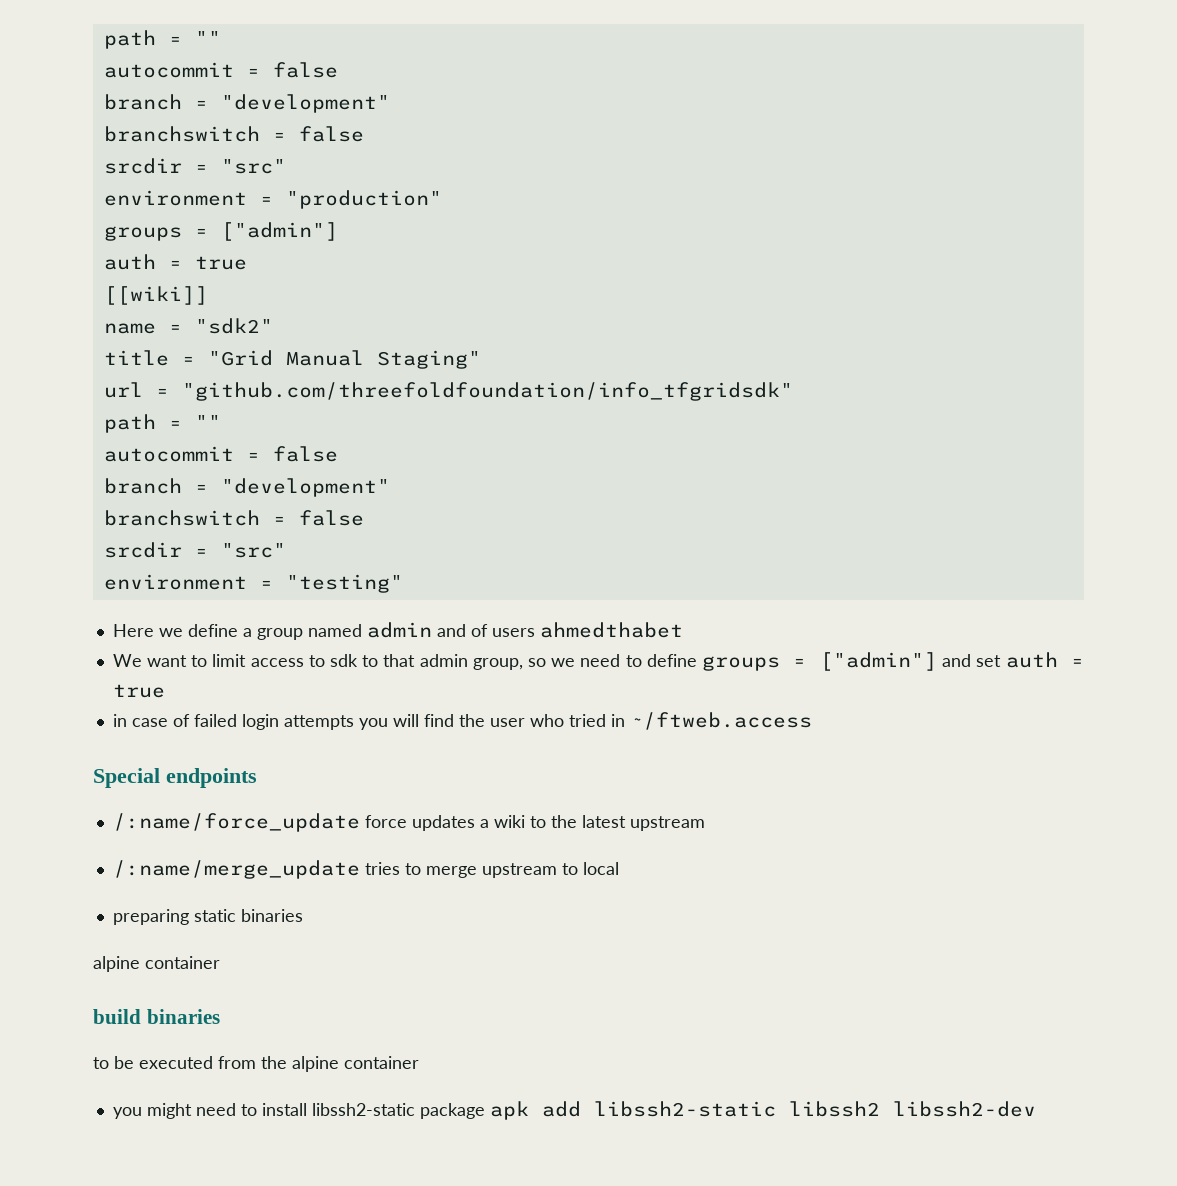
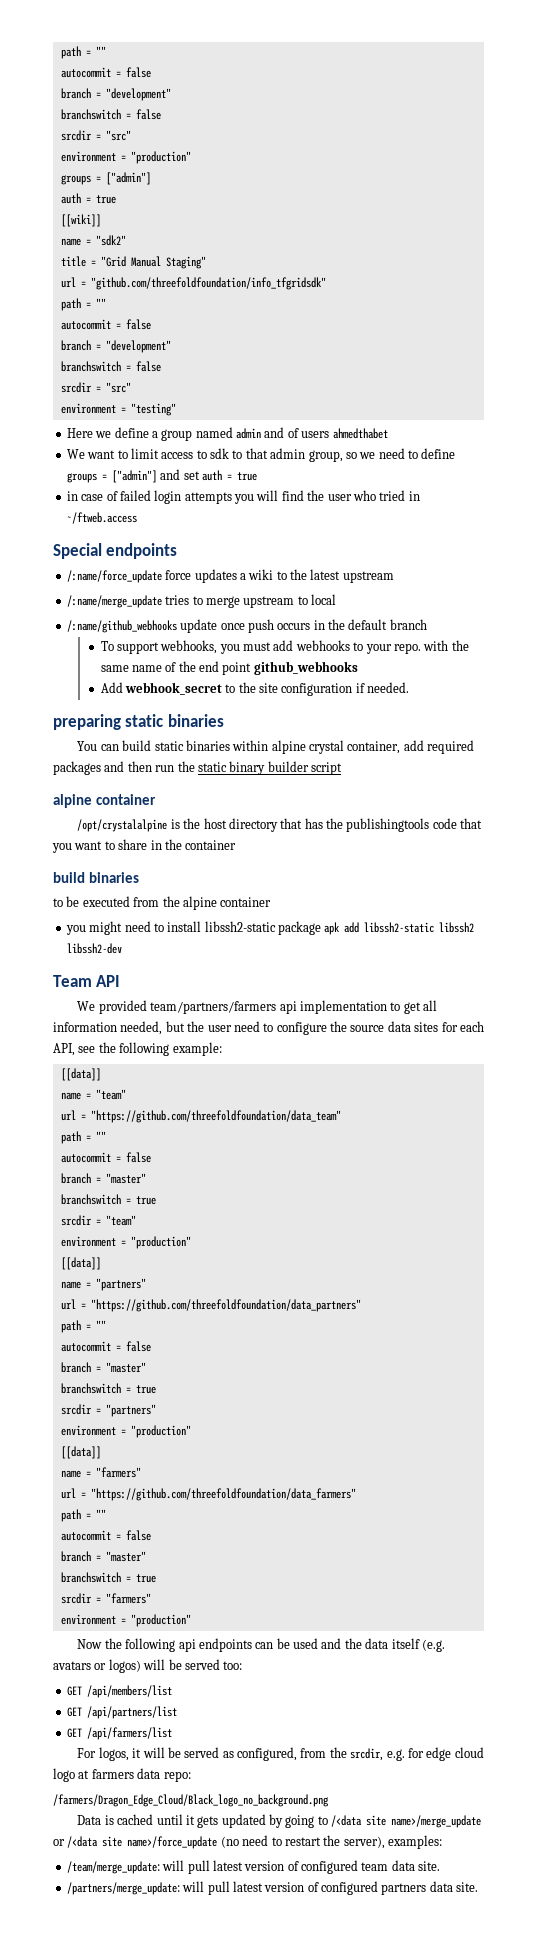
+ /:name/github_webhooks update once push occurs in the default branch
+ To support webhooks, you must add webhooks to your repo. with the same name of the end point github_webhooks
+ Add webhook_secret to the site configuration if needed.
  preparing static binaries
+ You can build static binaries within alpine crystal container, add required packages and then run the static binary builder script
  alpine container
+ /opt/crystalalpine is the host directory that has the publishingtools code that you want to share in the container
+ Team API
+ We provided team/partners/farmers api implementation to get all information needed, but the user need to configure the source data sites for each API, see the following example:
+ [[data]]
+ name = "team"
+ url = "https://github.com/threefoldfoundation/data_team"
+ path = ""
+ autocommit = false
+ branch = "master"
+ branchswitch = true
+ srcdir = "team"
+ environment = "production"
+ [[data]]
+ name = "partners"
+ url = "https://github.com/threefoldfoundation/data_partners"
+ path = ""
+ autocommit = false
+ branch = "master"
+ branchswitch = true
+ srcdir = "partners"
+ environment = "production"
+ [[data]]
+ name = "farmers"
+ url = "https://github.com/threefoldfoundation/data_farmers"
+ path = ""
+ autocommit = false
+ branch = "master"
+ branchswitch = true
+ srcdir = "farmers"
+ environment = "production"
+ Now the following api endpoints can be used and the data itself (e.g. avatars or logos) will be served too:
+ GET /api/members/list
+ GET /api/partners/list
+ GET /api/farmers/list
+ For logos, it will be served as configured, from the srcdir, e.g. for edge cloud logo at farmers data repo:
+ /farmers/Dragon_Edge_Cloud/Black_logo_no_background.png
+ Data is cached until it gets updated by going to /<data site name>/merge_update or /<data site name>/force_update (no need to restart the server), examples:
+ /team/merge_update: will pull latest version of configured team data site.
+ /partners/merge_update: will pull latest version of configured partners data site.

